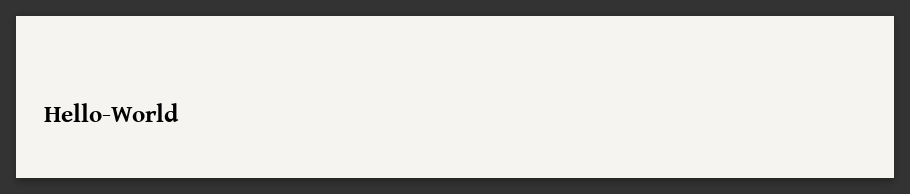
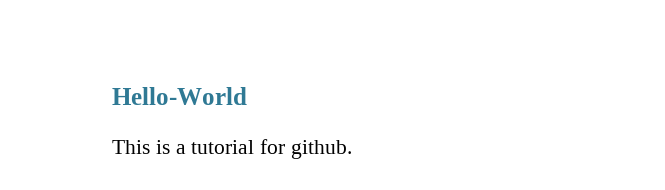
+ This is a tutorial for github.

